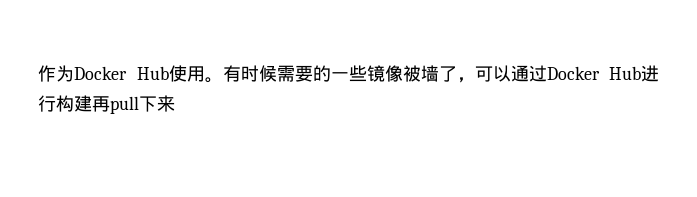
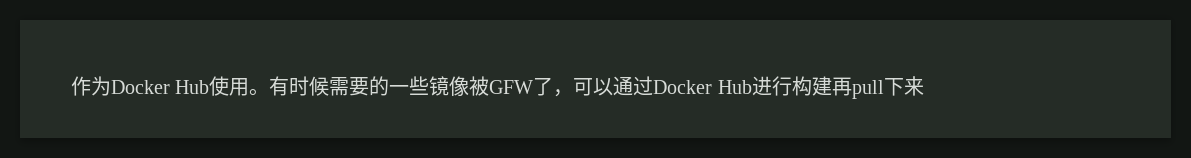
- 有时候需要的一些镜像被墙了，可以通过Docker Hub进行构建再pull下来
+ 有时候需要的一些镜像被GFW了，可以通过Docker Hub进行构建再pull下来

